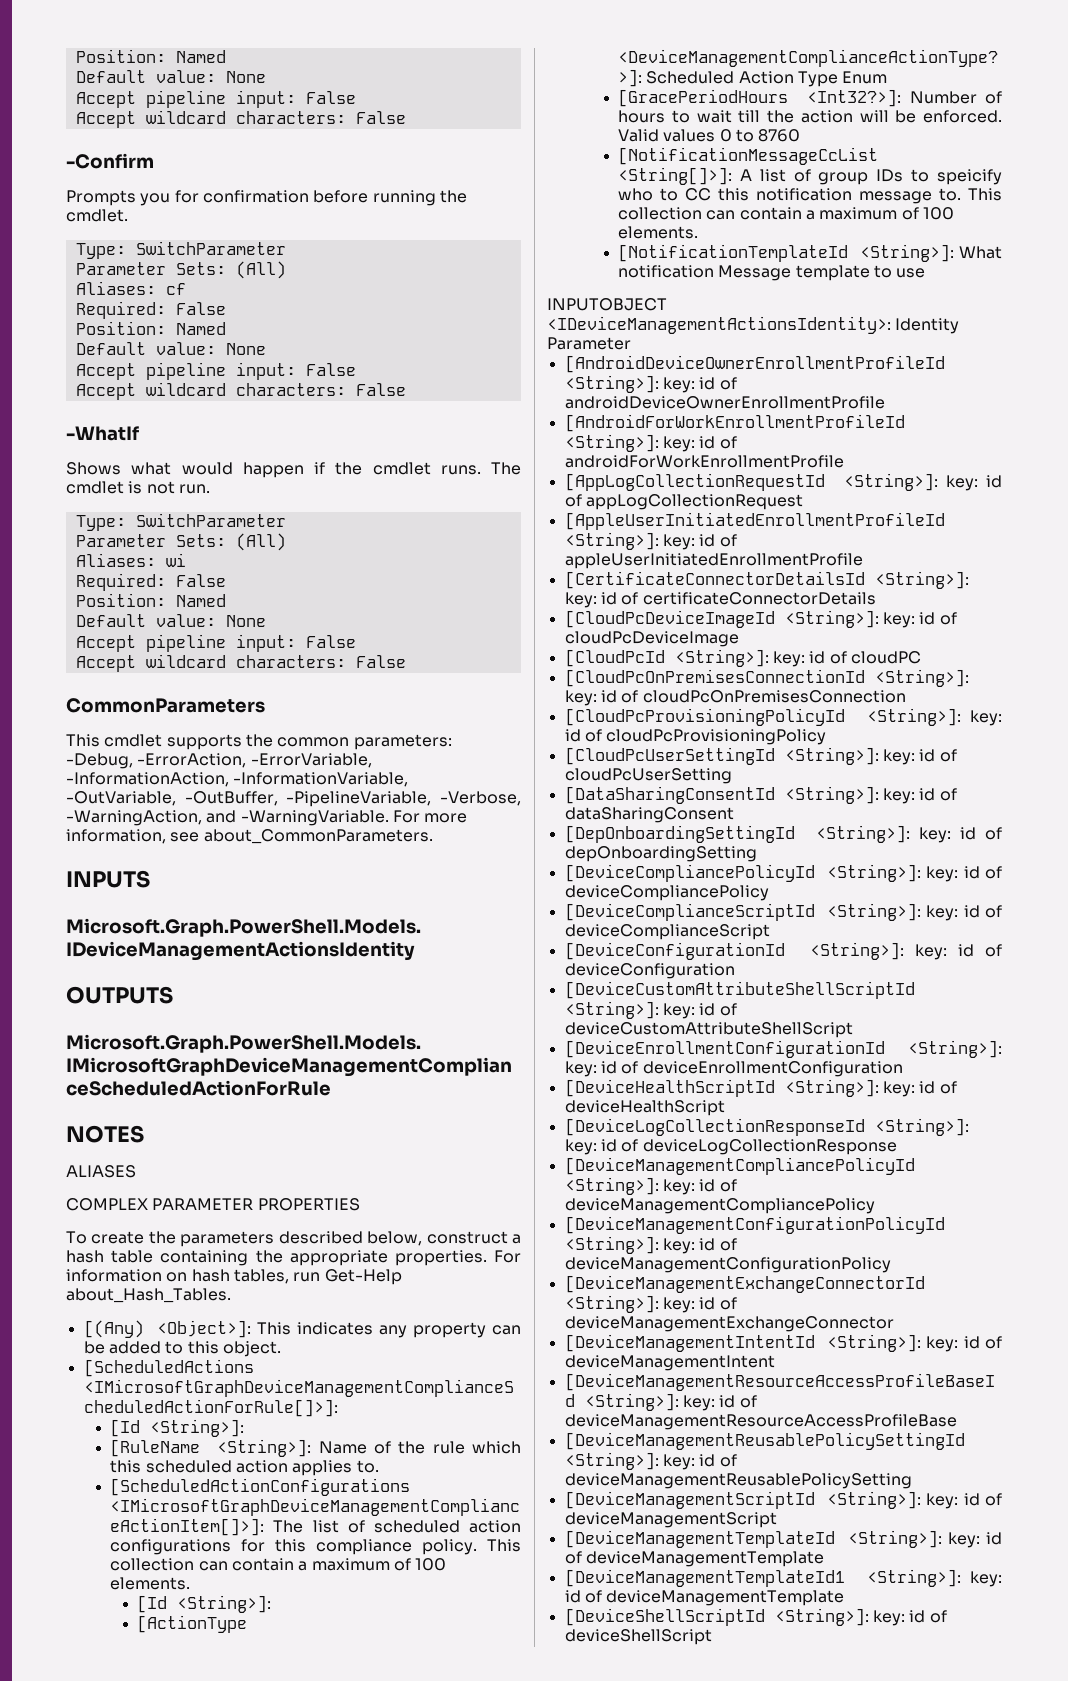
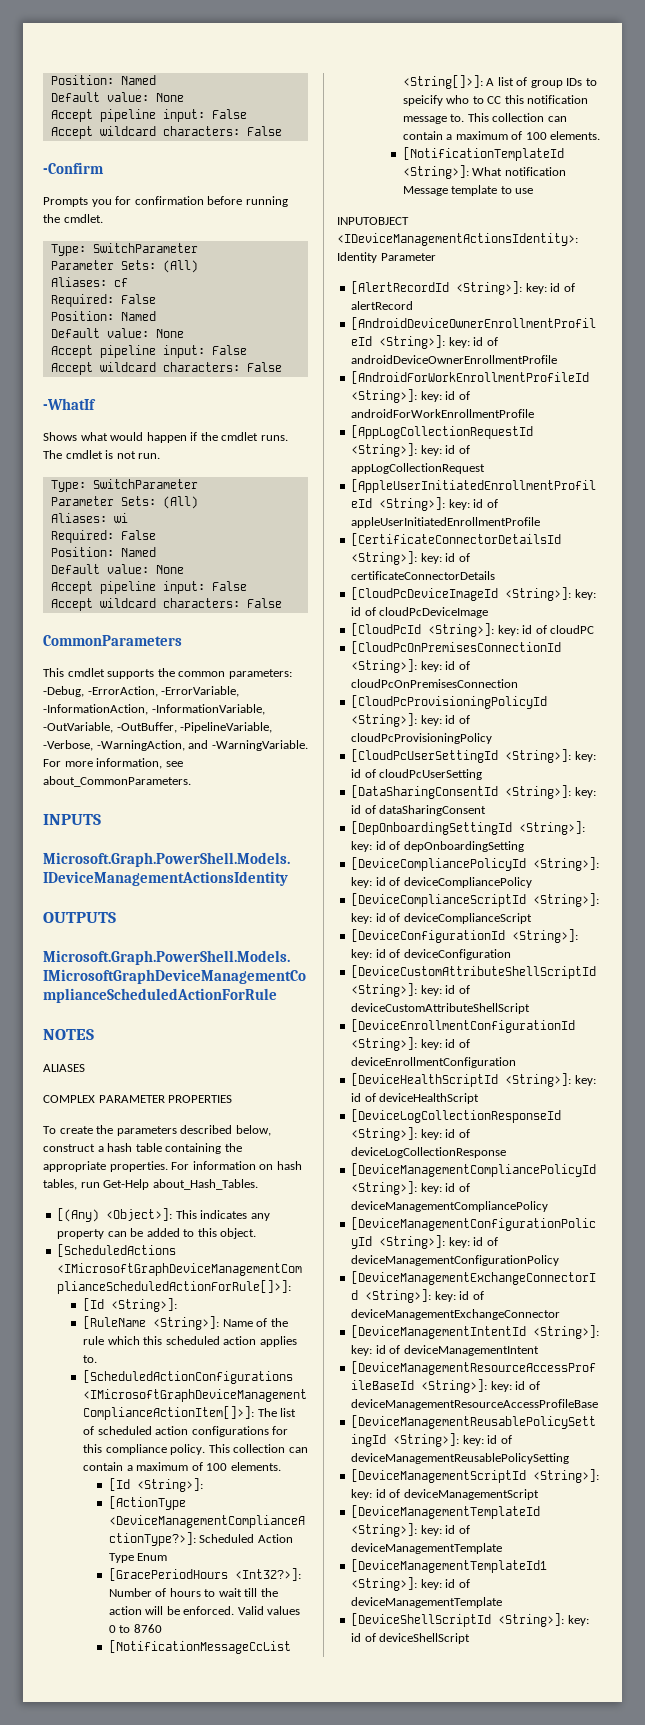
+ [AlertRecordId <String>]: key: id of alertRecord

